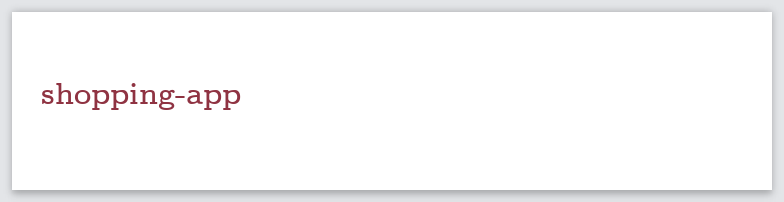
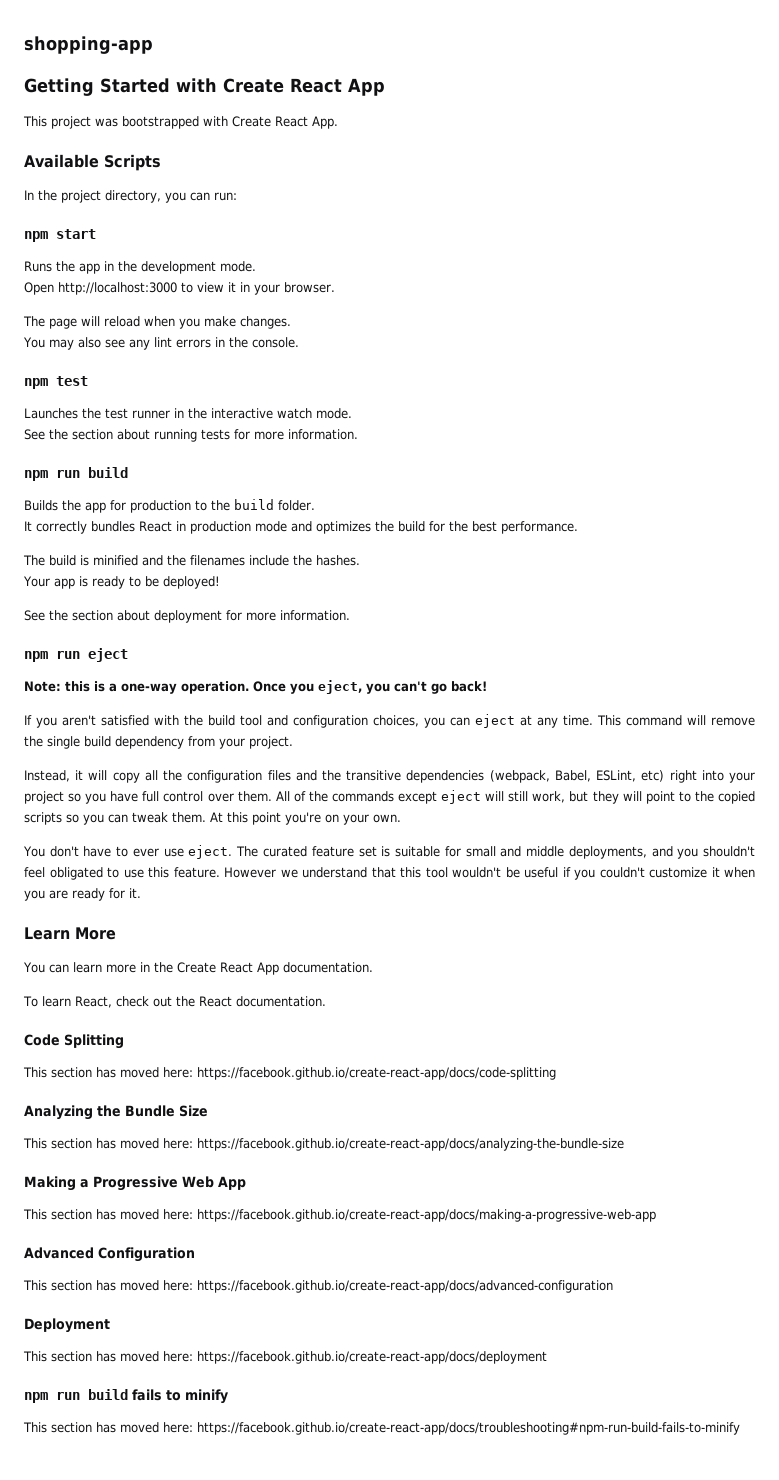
+ Getting Started with Create React App
+ This project was bootstrapped with Create React App.
+ Available Scripts
+ In the project directory, you can run:
+ npm start
+ Runs the app in the development mode.
+ Open http://localhost:3000 to view it in your browser.
+ The page will reload when you make changes.
+ You may also see any lint errors in the console.
+ npm test
+ Launches the test runner in the interactive watch mode.
+ See the section about running tests for more information.
+ npm run build
+ Builds the app for production to the build folder.
+ It correctly bundles React in production mode and optimizes the build for the best performance.
+ The build is minified and the filenames include the hashes.
+ Your app is ready to be deployed!
+ See the section about deployment for more information.
+ npm run eject
+ Note: this is a one-way operation. Once you eject, you can't go back!
+ If you aren't satisfied with the build tool and configuration choices, you can eject at any time. This command will remove the single build dependency from your project.
+ Instead, it will copy all the configuration files and the transitive dependencies (webpack, Babel, ESLint, etc) right into your project so you have full control over them. All of the commands except eject will still work, but they will point to the copied scripts so you can tweak them. At this point you're on your own.
+ You don't have to ever use eject. The curated feature set is suitable for small and middle deployments, and you shouldn't feel obligated to use this feature. However we understand that this tool wouldn't be useful if you couldn't customize it when you are ready for it.
+ Learn More
+ You can learn more in the Create React App documentation.
+ To learn React, check out the React documentation.
+ Code Splitting
+ This section has moved here: https://facebook.github.io/create-react-app/docs/code-splitting
+ Analyzing the Bundle Size
+ This section has moved here: https://facebook.github.io/create-react-app/docs/analyzing-the-bundle-size
+ Making a Progressive Web App
+ This section has moved here: https://facebook.github.io/create-react-app/docs/making-a-progressive-web-app
+ Advanced Configuration
+ This section has moved here: https://facebook.github.io/create-react-app/docs/advanced-configuration
+ Deployment
+ This section has moved here: https://facebook.github.io/create-react-app/docs/deployment
+ npm run build fails to minify
+ This section has moved here: https://facebook.github.io/create-react-app/docs/troubleshooting#npm-run-build-fails-to-minify

